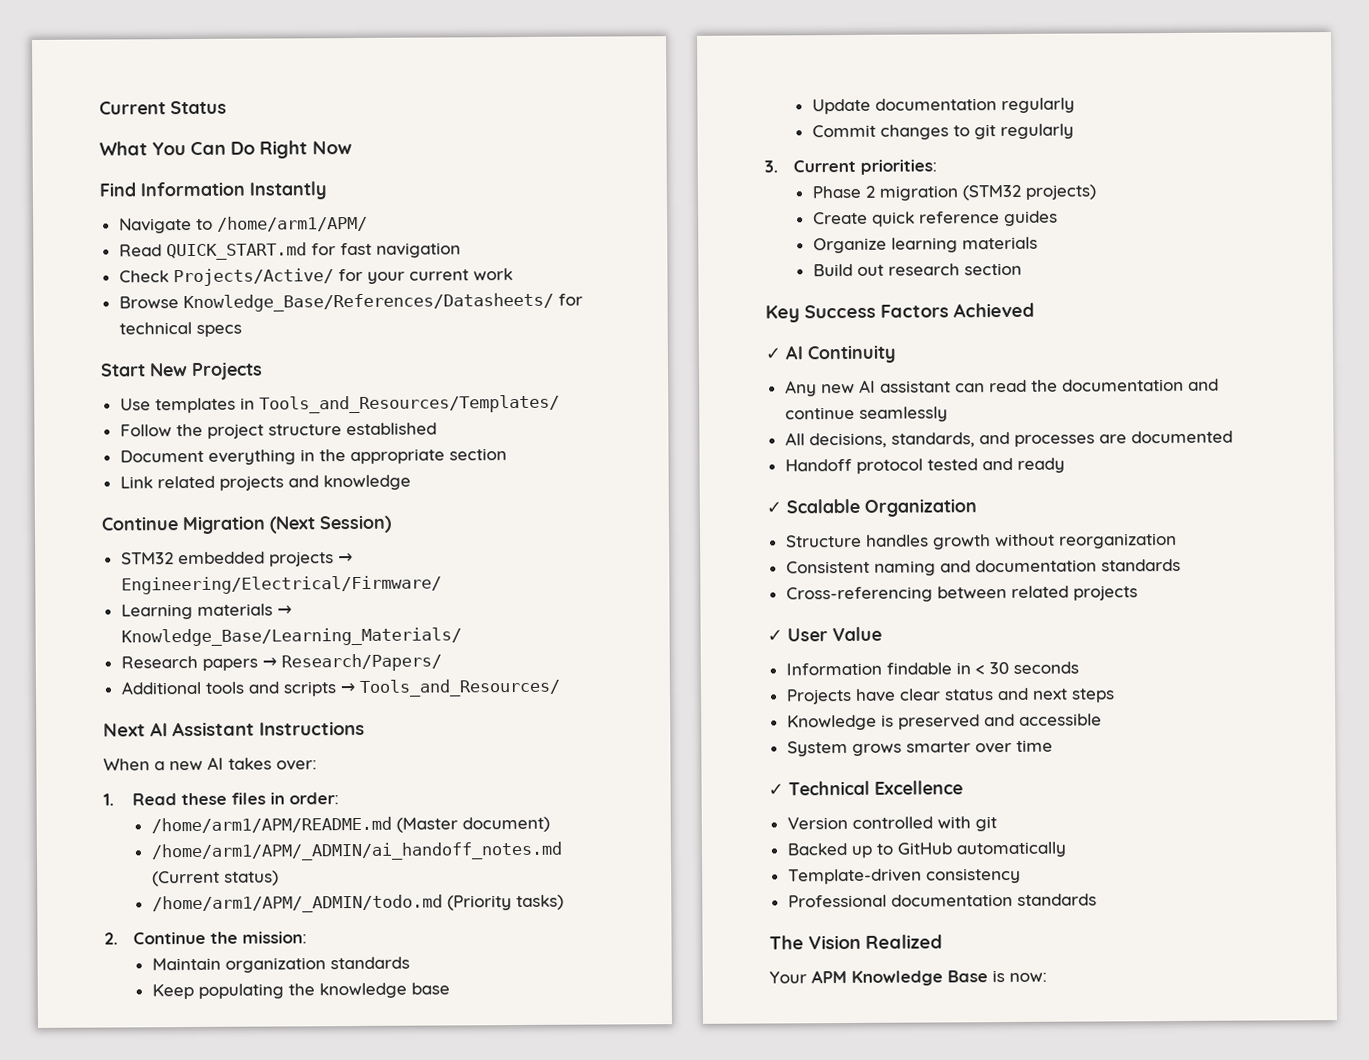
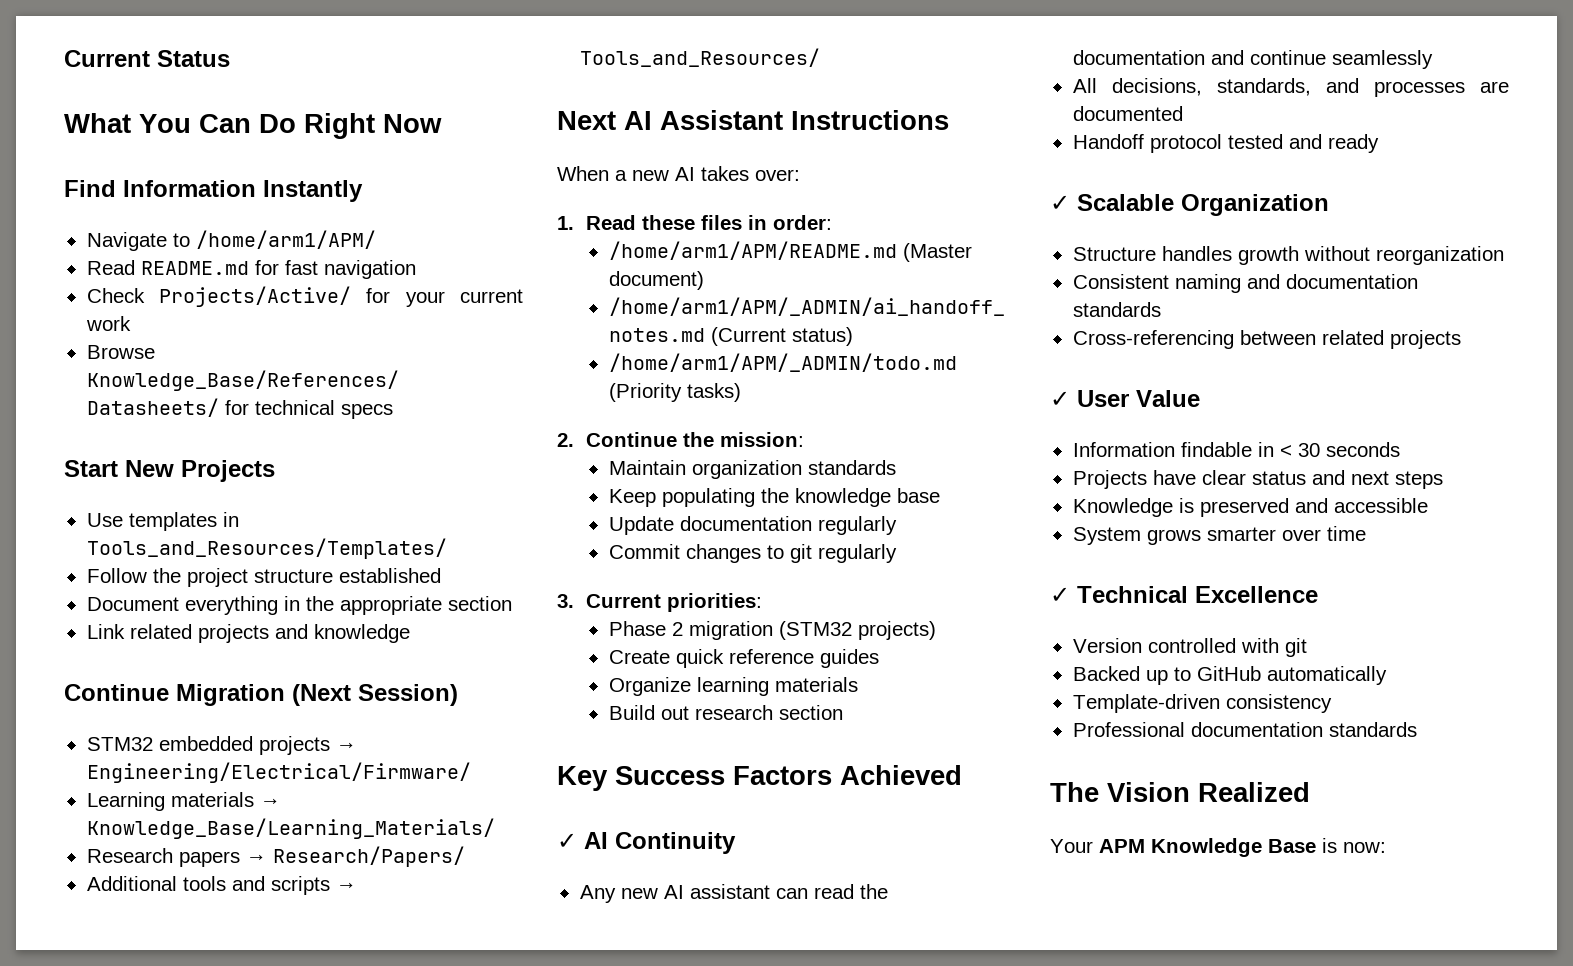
- Read QUICK_START.md for fast navigation
+ Read README.md for fast navigation

